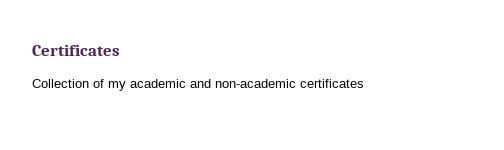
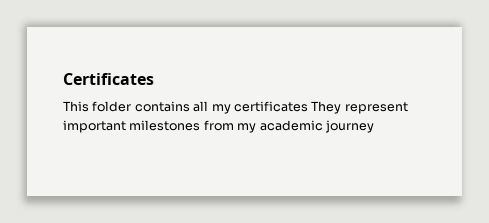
- Collection of my academic and non-academic certificates
+ This folder contains all my certificates They represent important milestones from my academic journey

